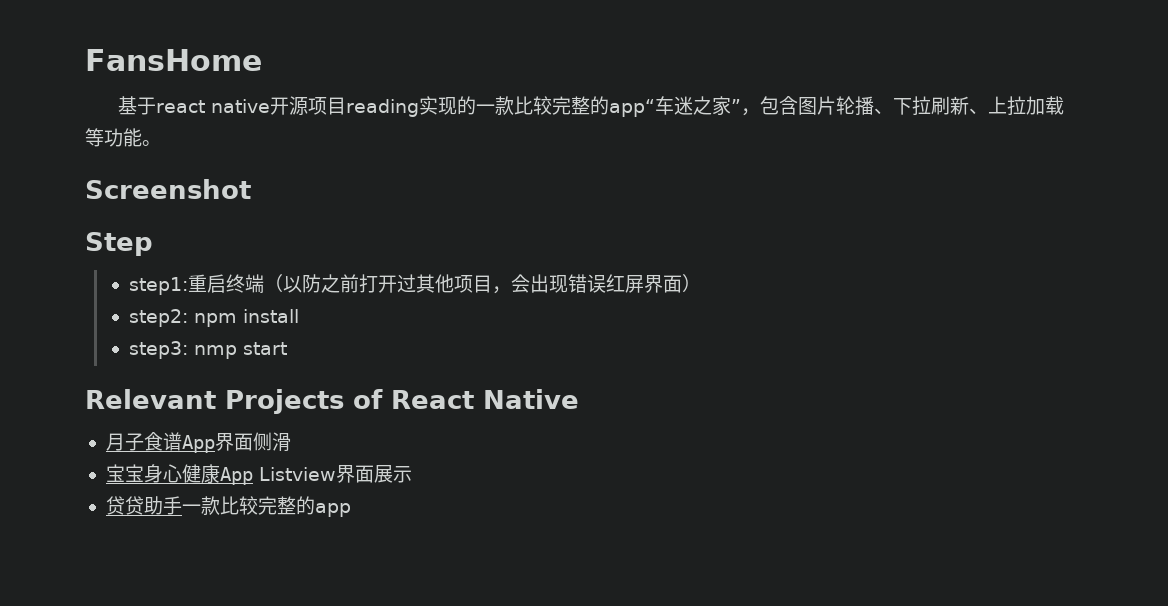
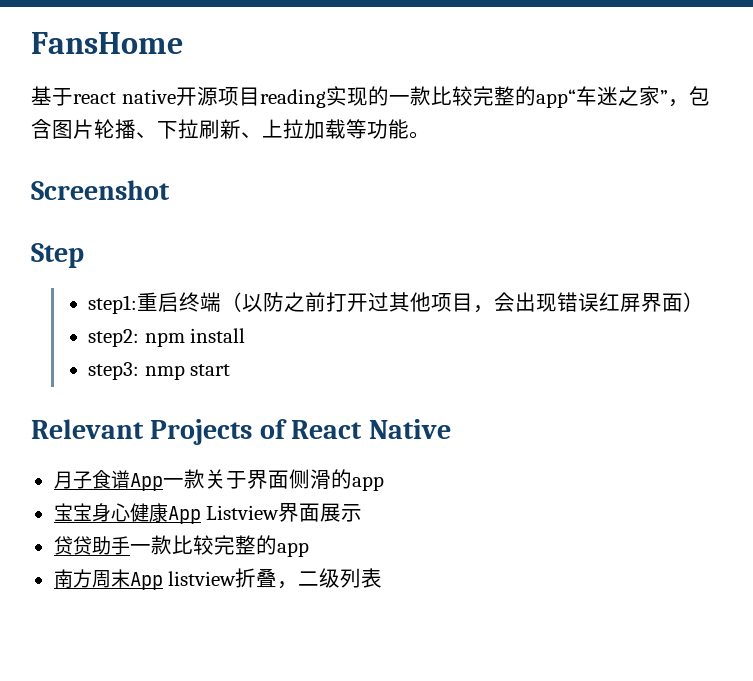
- 月子食谱App界面侧滑
+ 月子食谱App一款关于界面侧滑的app
+ 南方周末App listview折叠，二级列表

